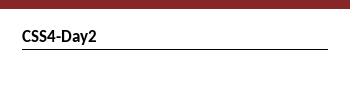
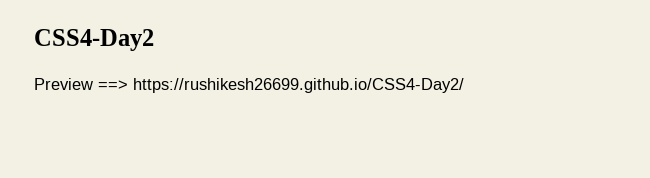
+ Preview ==> https://rushikesh26699.github.io/CSS4-Day2/

